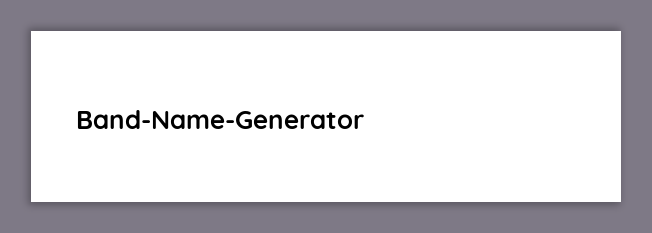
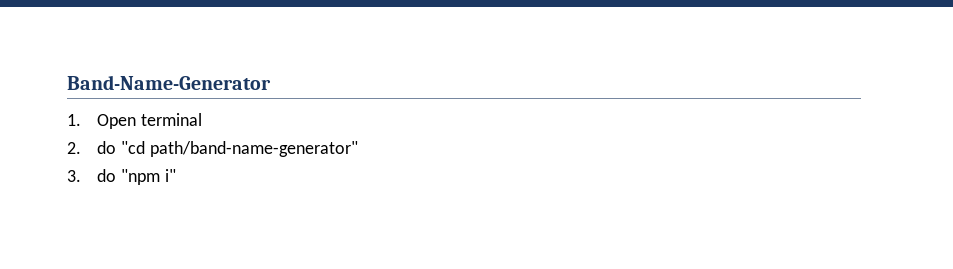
+ 1. Open terminal
+ 2. do "cd path/band-name-generator"
+ 3. do "npm i"

